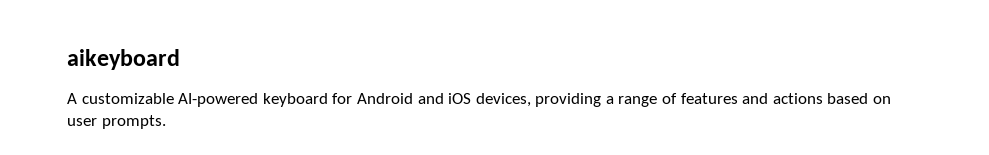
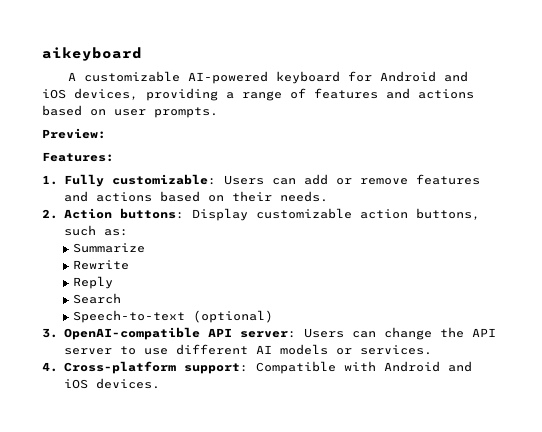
+ Preview:
+ Features:
+ 1. Fully customizable: Users can add or remove features and actions based on their needs.
+ 2. Action buttons: Display customizable action buttons, such as:
+ Summarize
+ Rewrite
+ Reply
+ Search
+ Speech-to-text (optional)
+ 3. OpenAI-compatible API server: Users can change the API server to use different AI models or services.
+ 4. Cross-platform support: Compatible with Android and iOS devices.

